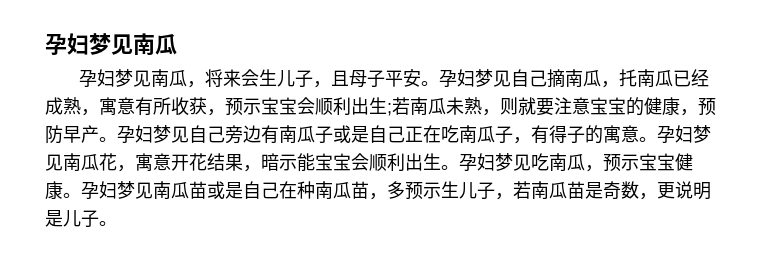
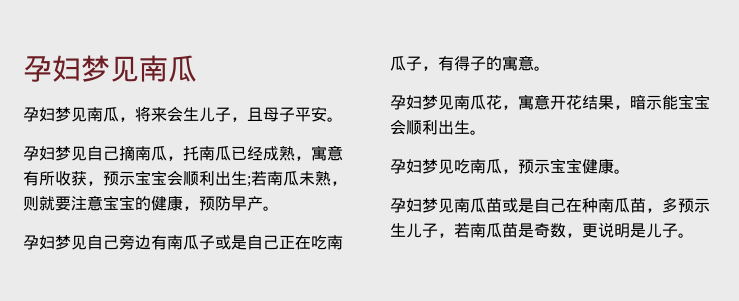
- 孕妇梦见南瓜，将来会生儿子，且母子平安。孕妇梦见自己摘南瓜，托南瓜已经成熟，寓意有所收获，预示宝宝会顺利出生;
+ 孕妇梦见南瓜，将来会生儿子，且母子平安。
+ 孕妇梦见自己摘南瓜，托南瓜已经成熟，寓意有所收获，预示宝宝会顺利出生;
- 若南瓜未熟，则就要注意宝宝的健康，预防早产。孕妇梦见自己旁边有南瓜子或是自己正在吃南瓜子，有得子的寓意。孕妇梦见南瓜花，寓意开花结果，暗示能宝宝会顺利出生。孕妇梦见吃南瓜，预示宝宝健康。孕妇梦见南瓜苗或是自己在种南瓜苗，多预示生儿子，若南瓜苗是奇数，更说明是儿子。
+ 若南瓜未熟，则就要注意宝宝的健康，预防早产。
+ 孕妇梦见自己旁边有南瓜子或是自己正在吃南瓜子，有得子的寓意。
+ 孕妇梦见南瓜花，寓意开花结果，暗示能宝宝会顺利出生。
+ 孕妇梦见吃南瓜，预示宝宝健康。
+ 孕妇梦见南瓜苗或是自己在种南瓜苗，多预示生儿子，若南瓜苗是奇数，更说明是儿子。

